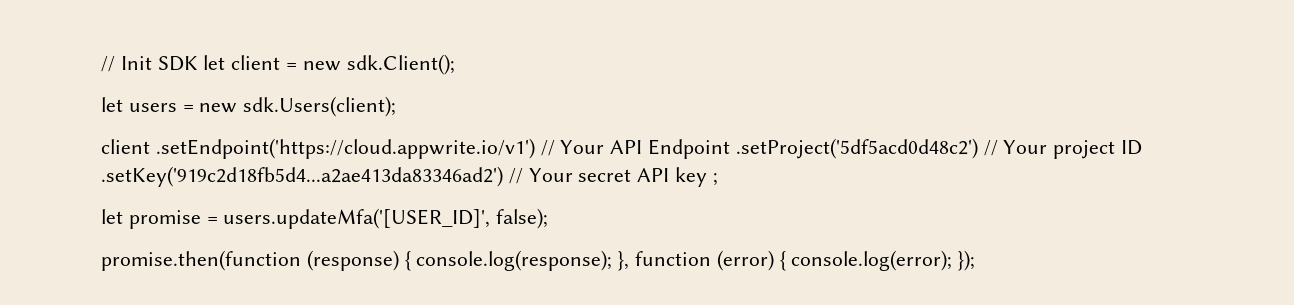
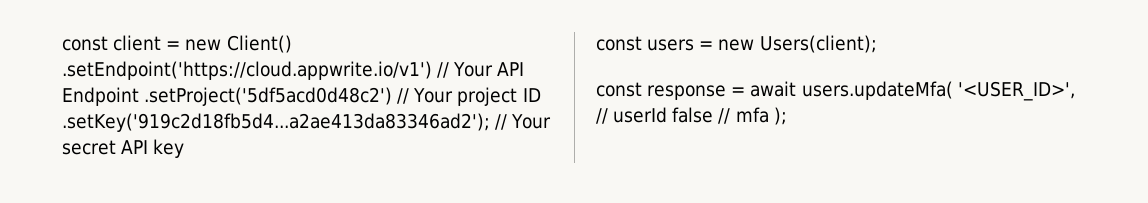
- // Init SDK let client = new sdk.Client();
- let users = new sdk.Users(client);
- client .setEndpoint('https://cloud.appwrite.io/v1') // Your API Endpoint .setProject('5df5acd0d48c2') // Your project ID .setKey('919c2d18fb5d4...a2ae413da83346ad2') // Your secret API key ;
- let promise = users.updateMfa('[USER_ID]', false);
- promise.then(function (response) { console.log(response); }, function (error) { console.log(error); });
+ const client = new Client() .setEndpoint('https://cloud.appwrite.io/v1') // Your API Endpoint .setProject('5df5acd0d48c2') // Your project ID .setKey('919c2d18fb5d4...a2ae413da83346ad2'); // Your secret API key
+ const users = new Users(client);
+ const response = await users.updateMfa( '<USER_ID>', // userId false // mfa );

